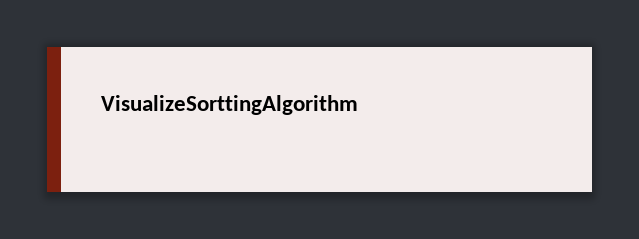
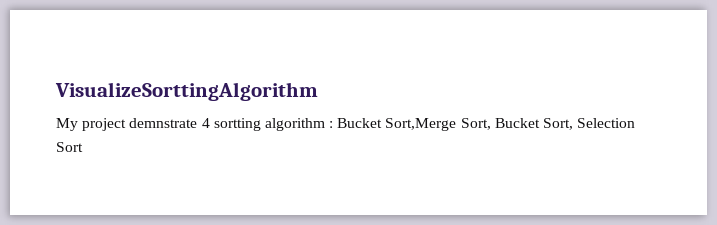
+ My project demnstrate 4 sortting algorithm : Bucket Sort,Merge Sort, Bucket Sort, Selection Sort

